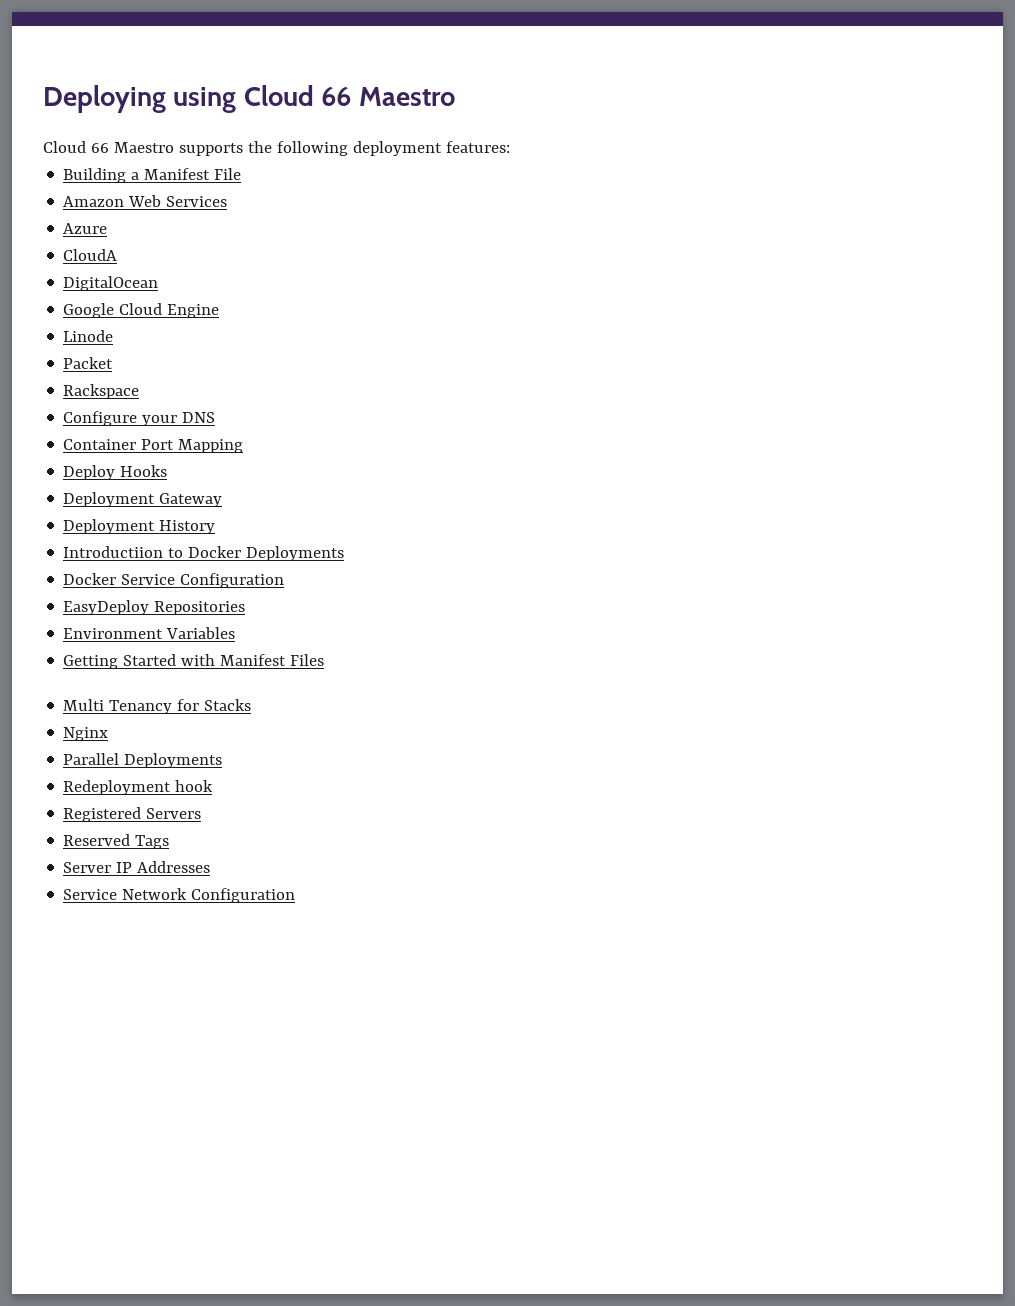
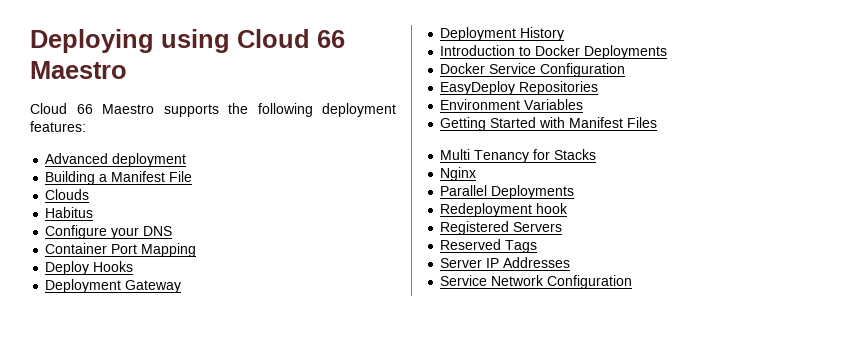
+ Advanced deployment
- Amazon Web Services
- Azure
- CloudA
- DigitalOcean
- Google Cloud Engine
- Linode
- Packet
- Rackspace
+ Clouds
+ Habitus
- Introductiion to Docker Deployments
+ Introduction to Docker Deployments

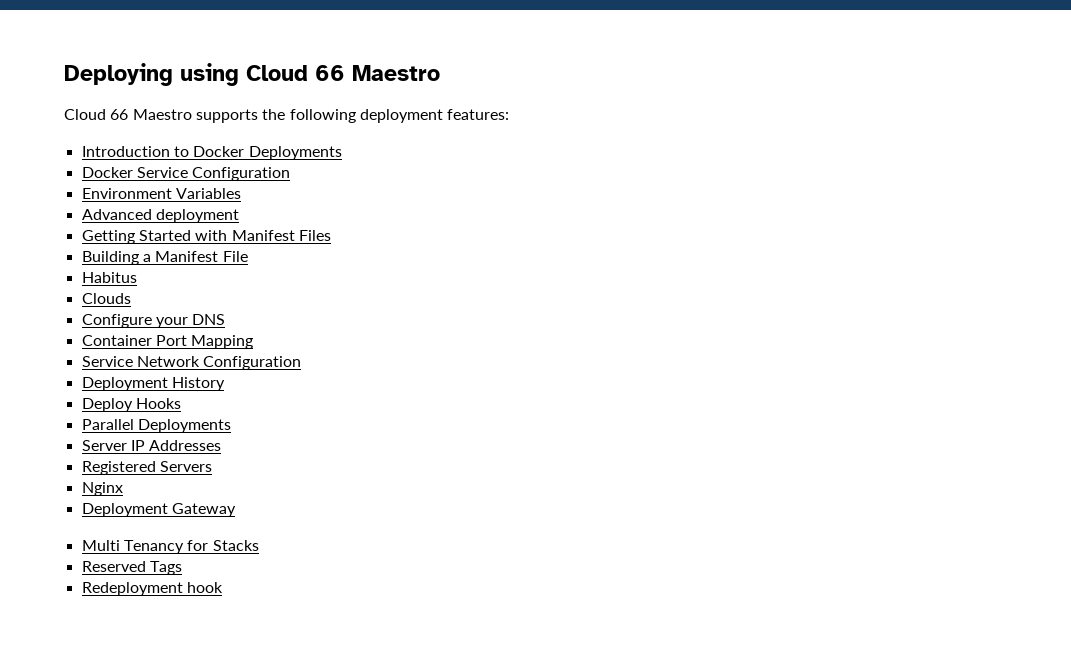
+ Introduction to Docker Deployments
+ Docker Service Configuration
+ Environment Variables
  Advanced deployment
+ Getting Started with Manifest Files
+ Habitus
- Habitus
+ Service Network Configuration
+ Deployment History
  Deploy Hooks
+ Parallel Deployments
+ Server IP Addresses
+ Registered Servers
+ Nginx
  Deployment Gateway
- Deployment History
- Introduction to Docker Deployments
- Docker Service Configuration
- EasyDeploy Repositories
- Environment Variables
- Getting Started with Manifest Files
- Nginx
- Parallel Deployments
+ Reserved Tags
- Registered Servers
- Reserved Tags
- Server IP Addresses
- Service Network Configuration

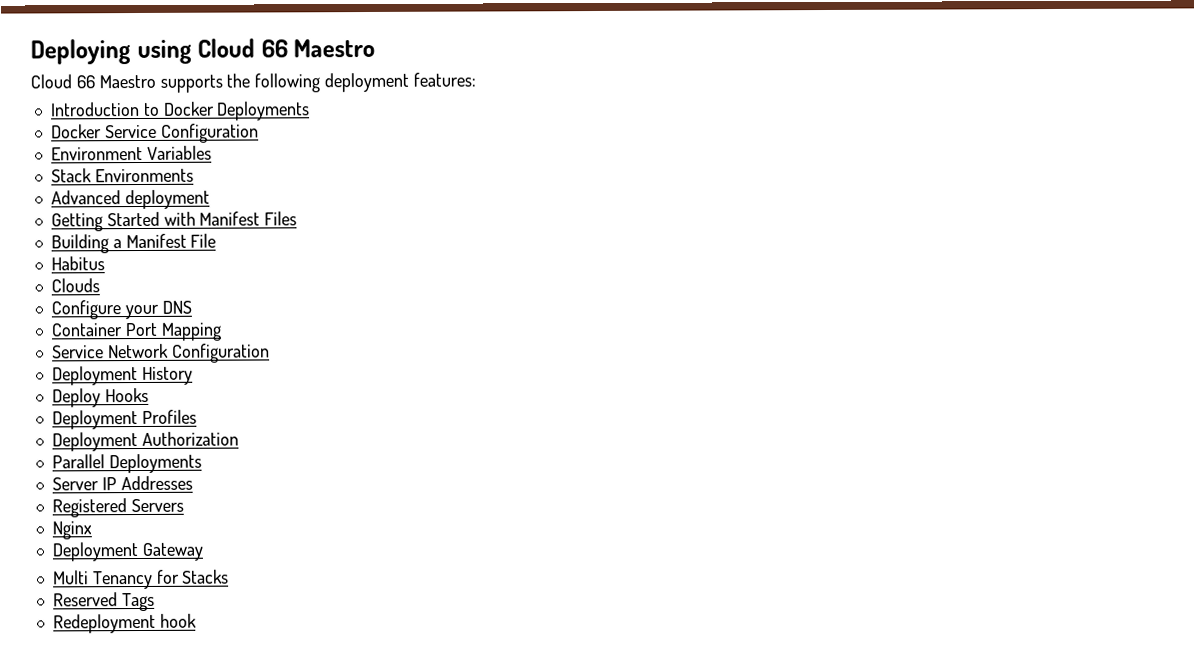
+ Stack Environments
+ Deployment Profiles
+ Deployment Authorization

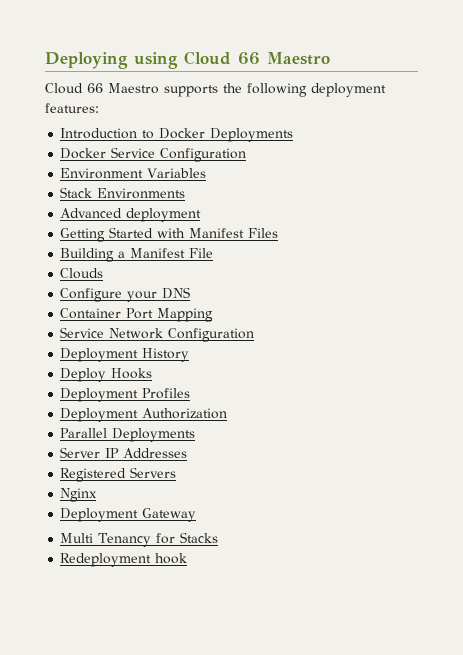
- Habitus
- Reserved Tags

